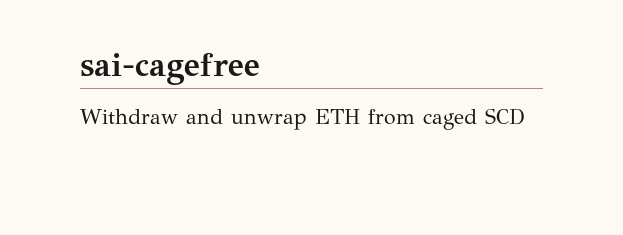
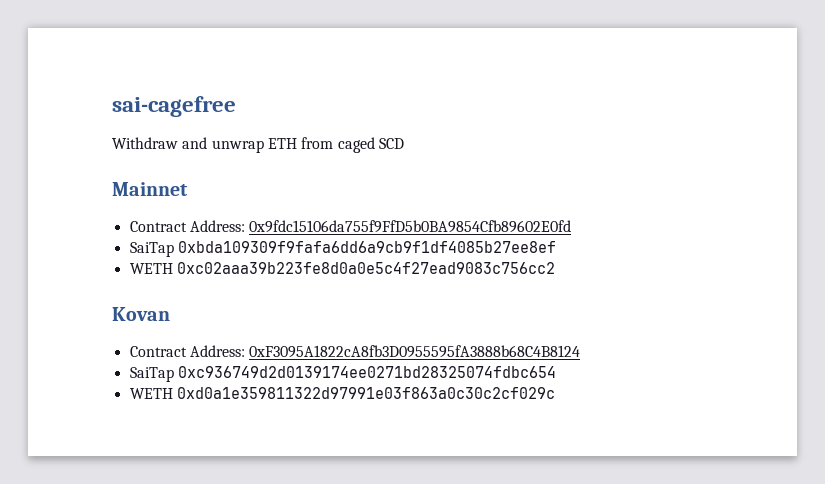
+ Mainnet
+ Contract Address: 0x9fdc15106da755f9FfD5b0BA9854Cfb89602E0fd
+ SaiTap 0xbda109309f9fafa6dd6a9cb9f1df4085b27ee8ef
+ WETH 0xc02aaa39b223fe8d0a0e5c4f27ead9083c756cc2
+ Kovan
+ Contract Address: 0xF3095A1822cA8fb3D0955595fA3888b68C4B8124
+ SaiTap 0xc936749d2d0139174ee0271bd28325074fdbc654
+ WETH 0xd0a1e359811322d97991e03f863a0c30c2cf029c

